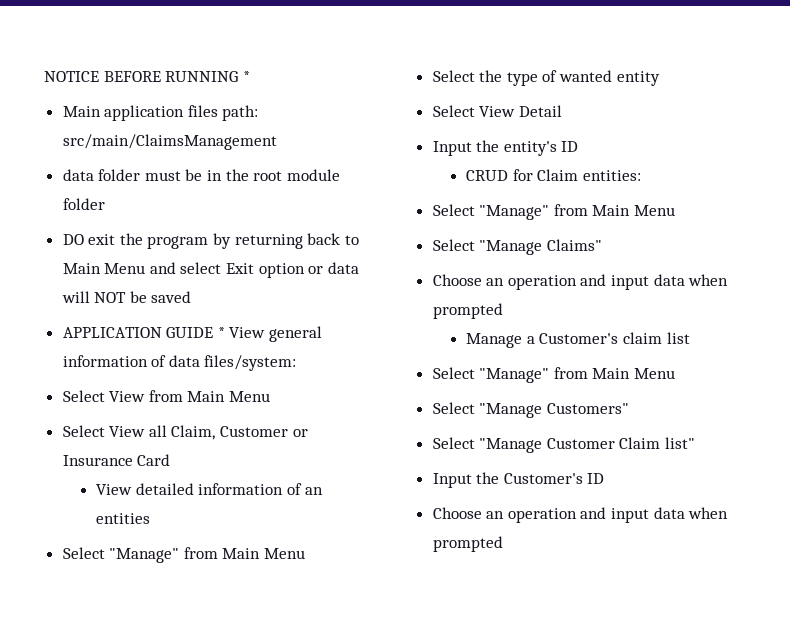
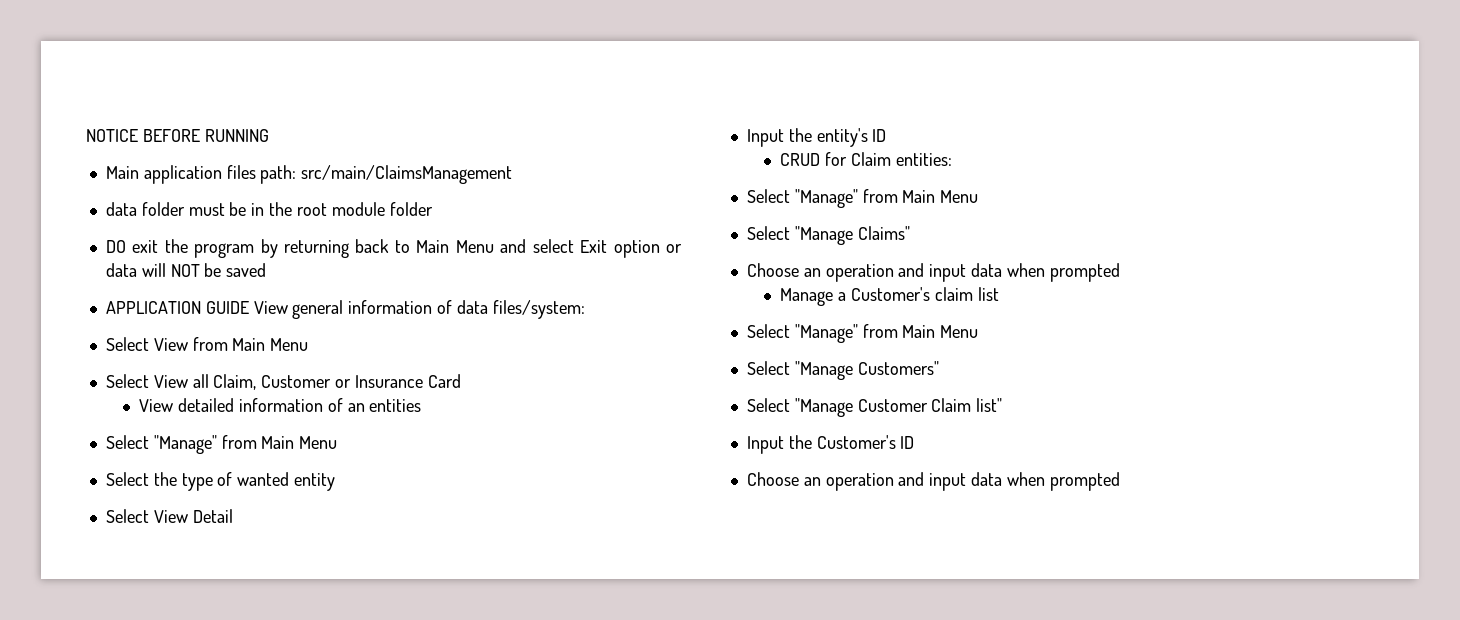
- NOTICE BEFORE RUNNING *
+ NOTICE BEFORE RUNNING
- APPLICATION GUIDE * View general information of data files/system:
+ APPLICATION GUIDE View general information of data files/system:

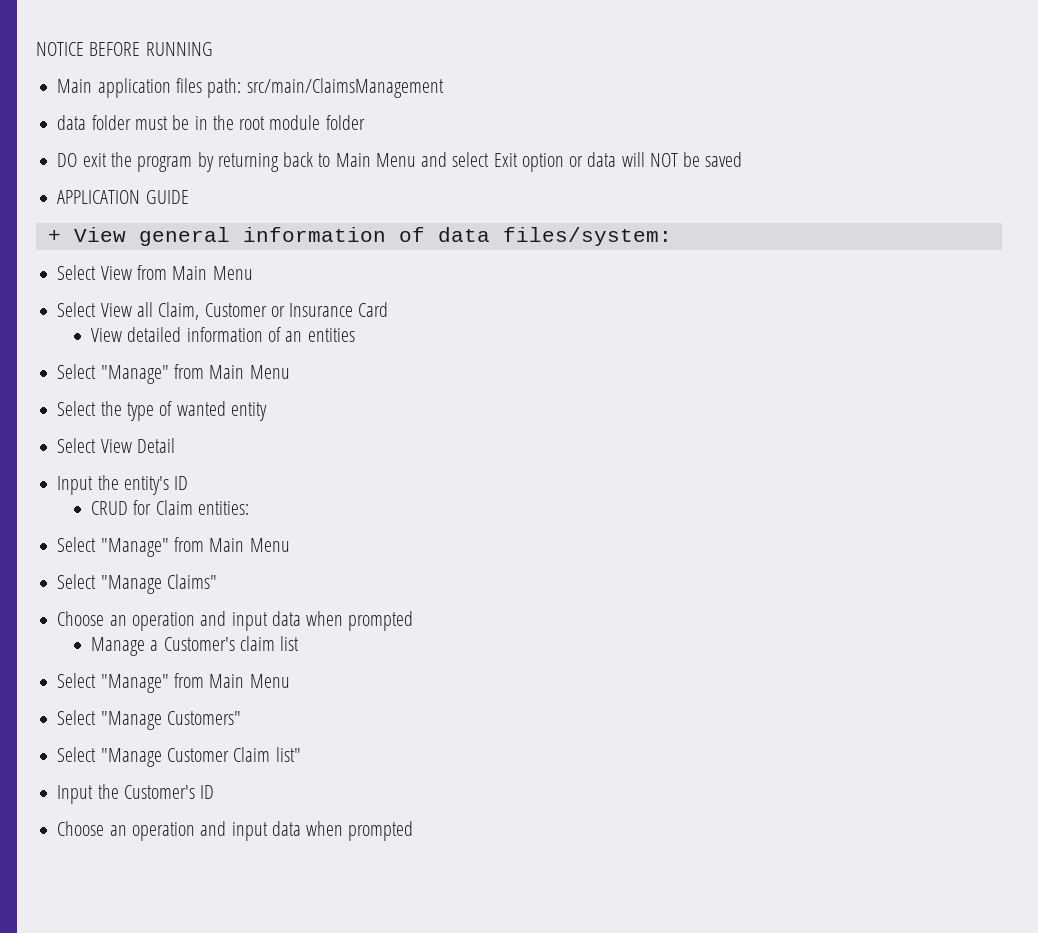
- APPLICATION GUIDE View general information of data files/system:
+ APPLICATION GUIDE
+ + View general information of data files/system:

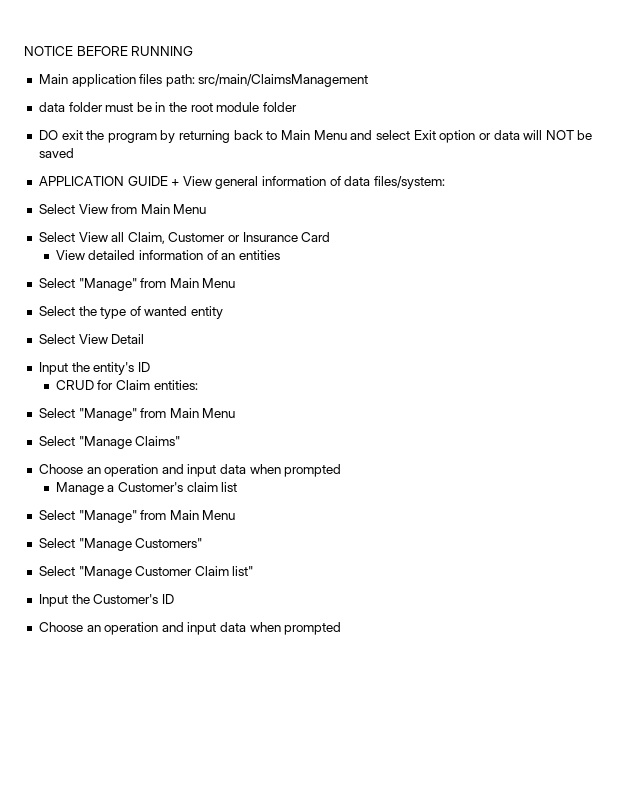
- APPLICATION GUIDE
- + View general information of data files/system:
+ APPLICATION GUIDE + View general information of data files/system:

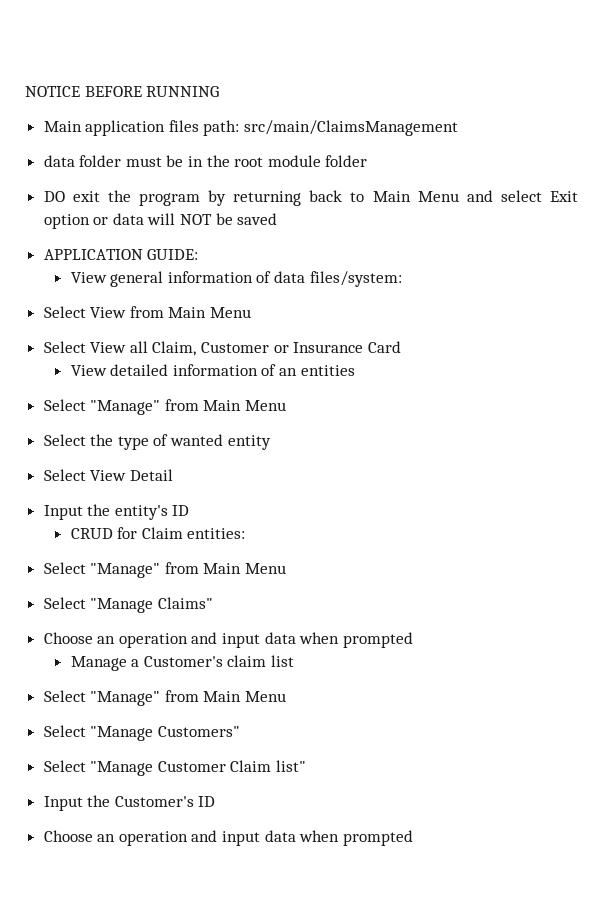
- APPLICATION GUIDE + View general information of data files/system:
+ APPLICATION GUIDE:
+ View general information of data files/system:

